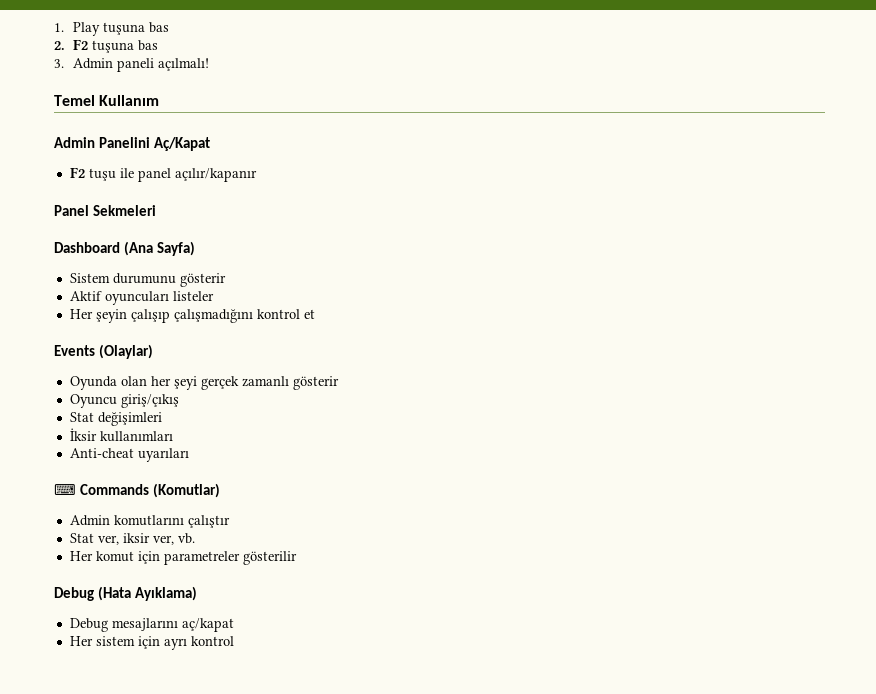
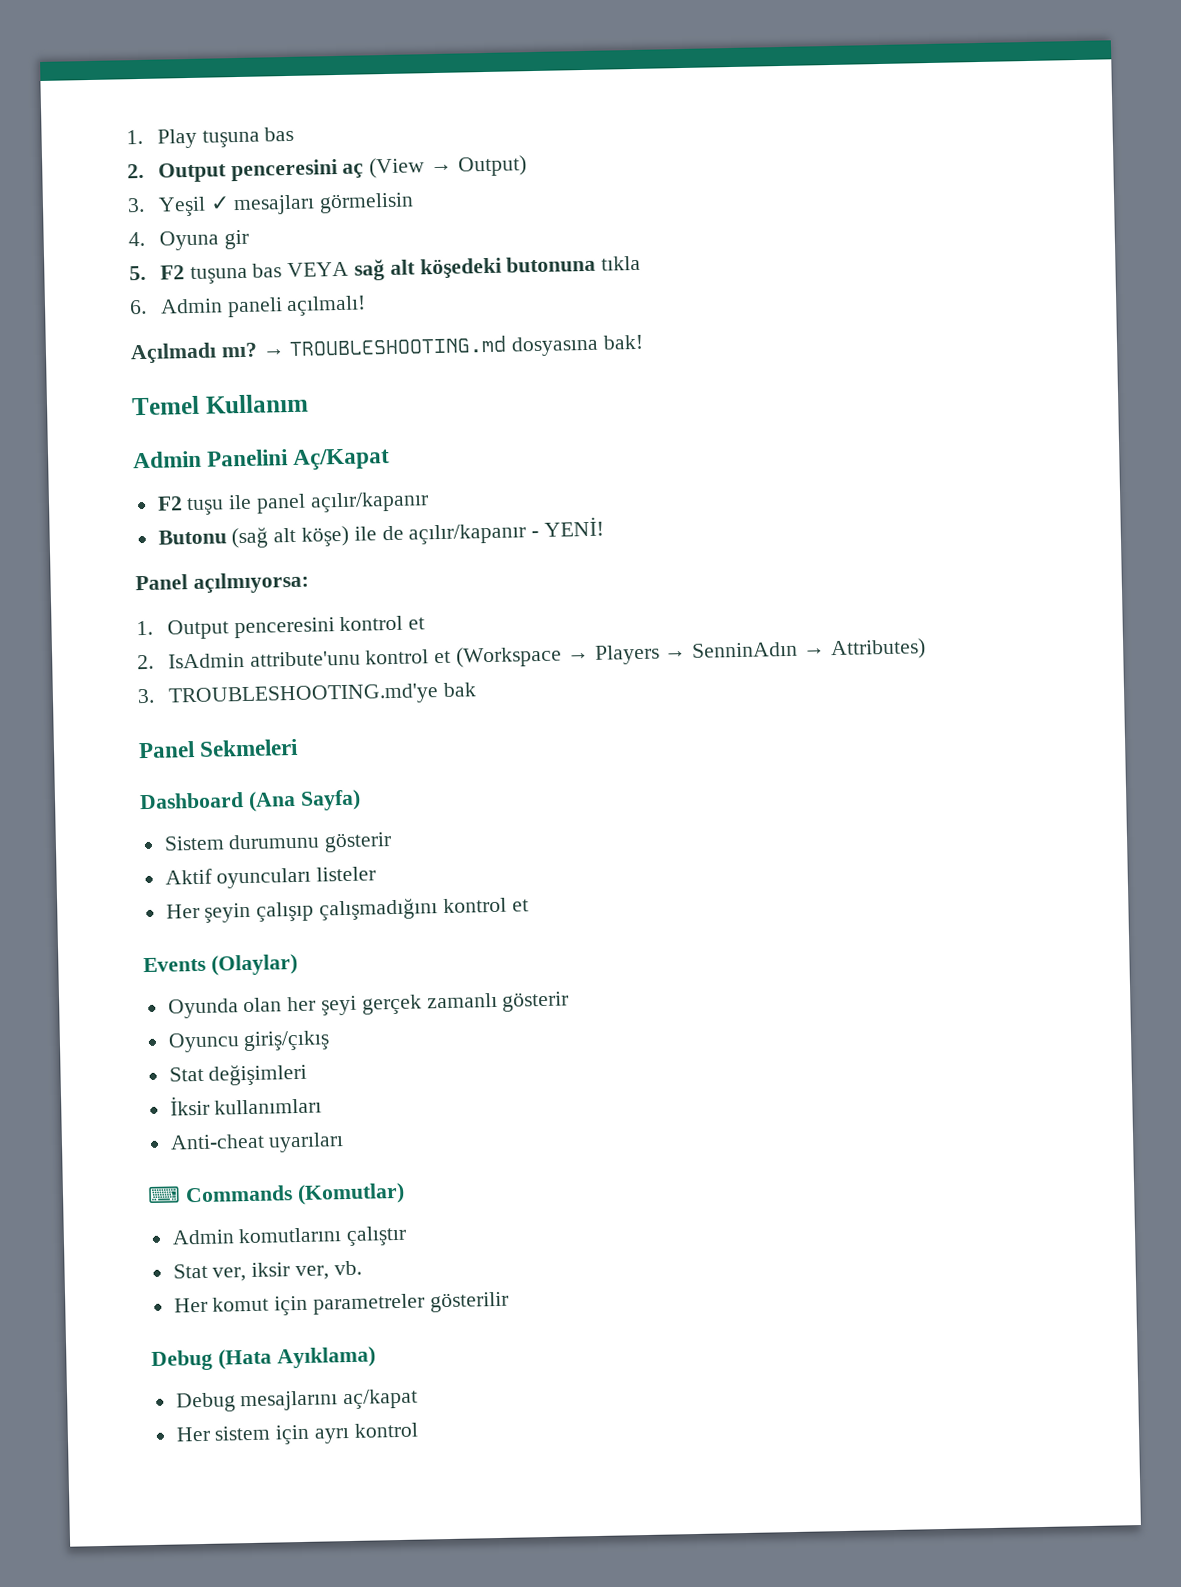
- 2. F2 tuşuna bas
- 3. Admin paneli açılmalı!
+ 2. Output penceresini aç (View → Output)
+ 3. Yeşil ✓ mesajları görmelisin
+ 4. Oyuna gir
+ 5. F2 tuşuna bas VEYA sağ alt köşedeki butonuna tıkla
+ 6. Admin paneli açılmalı!
+ Açılmadı mı? → TROUBLESHOOTING.md dosyasına bak!
+ Butonu (sağ alt köşe) ile de açılır/kapanır - YENİ!
+ Panel açılmıyorsa:
+ 1. Output penceresini kontrol et
+ 2. IsAdmin attribute'unu kontrol et (Workspace → Players → SenninAdın → Attributes)
+ 3. TROUBLESHOOTING.md'ye bak

